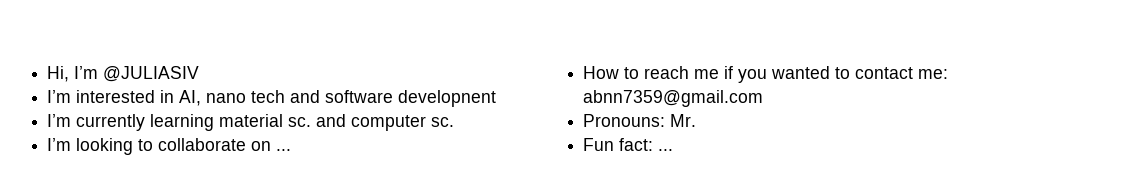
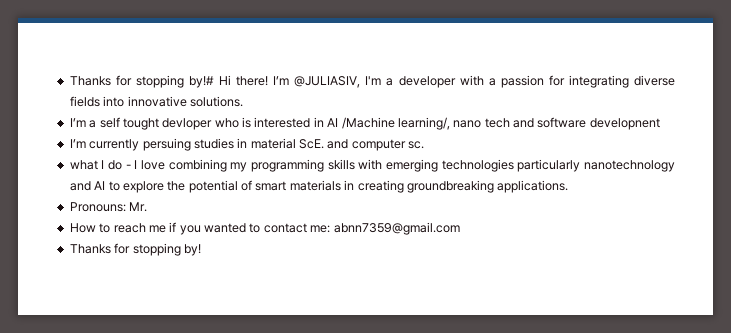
- Hi, I’m @JULIASIV
- I’m interested in AI, nano tech and software developnent
+ Thanks for stopping by!# Hi there! I’m @JULIASIV, I'm a developer with a passion for integrating diverse fields into innovative solutions.
+ I’m a self tought devloper who is interested in AI /Machine learning/, nano tech and software developnent
- I’m currently learning material sc. and computer sc.
- I’m looking to collaborate on ...
+ I’m currently persuing studies in material ScE. and computer sc.
+ what I do - I love combining my programming skills with emerging technologies particularly nanotechnology and AI to explore the potential of smart materials in creating groundbreaking applications.
+ Pronouns: Mr.
- Pronouns: Mr.
- Fun fact: ...
+ Thanks for stopping by!

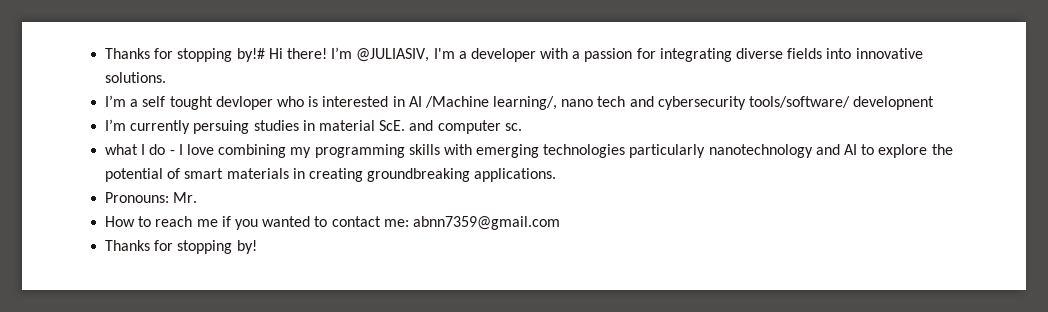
- I’m a self tought devloper who is interested in AI /Machine learning/, nano tech and software developnent
+ I’m a self tought devloper who is interested in AI /Machine learning/, nano tech and cybersecurity tools/software/ developnent

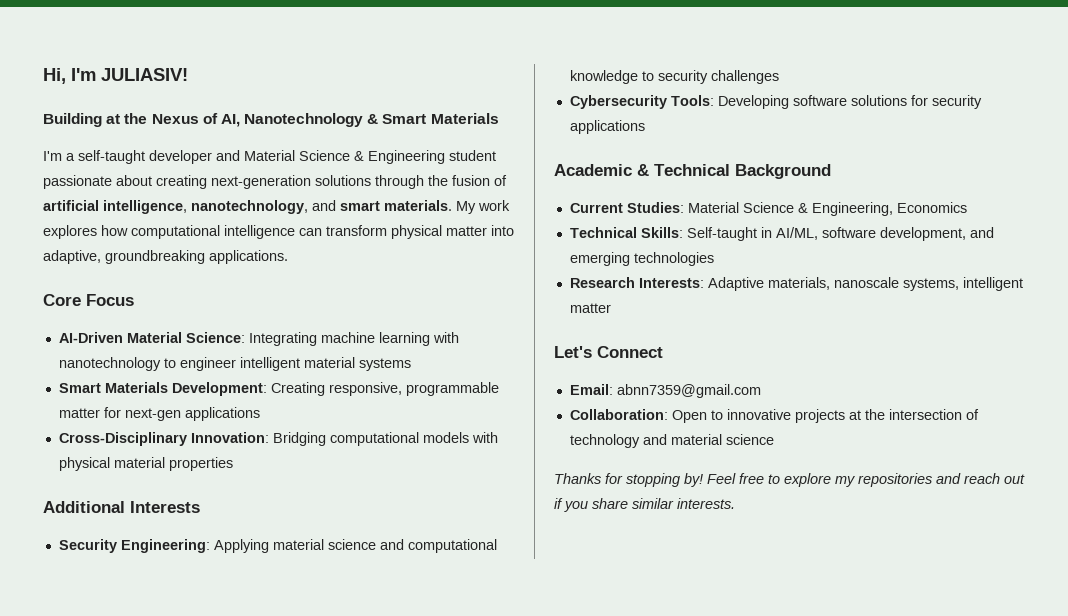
- Thanks for stopping by!# Hi there! I’m @JULIASIV, I'm a developer with a passion for integrating diverse fields into innovative solutions.
- I’m a self tought devloper who is interested in AI /Machine learning/, nano tech and cybersecurity tools/software/ developnent
- I’m currently persuing studies in material ScE. and computer sc.
- what I do - I love combining my programming skills with emerging technologies particularly nanotechnology and AI to explore the potential of smart materials in creating groundbreaking applications.
- Pronouns: Mr.
- How to reach me if you wanted to contact me: abnn7359@gmail.com
- Thanks for stopping by!
+ Hi, I'm JULIASIV!
+ Building at the Nexus of AI, Nanotechnology & Smart Materials
+ I'm a self-taught developer and Material Science & Engineering student passionate about creating next-generation solutions through the fusion of artificial intelligence, nanotechnology, and smart materials. My work explores how computational intelligence can transform physical matter into adaptive, groundbreaking applications.
+ Core Focus
+ AI-Driven Material Science: Integrating machine learning with nanotechnology to engineer intelligent material systems
+ Smart Materials Development: Creating responsive, programmable matter for next-gen applications
+ Cross-Disciplinary Innovation: Bridging computational models with physical material properties
+ Additional Interests
+ Security Engineering: Applying material science and computational knowledge to security challenges
+ Cybersecurity Tools: Developing software solutions for security applications
+ Academic & Technical Background
+ Current Studies: Material Science & Engineering, Economics
+ Technical Skills: Self-taught in AI/ML, software development, and emerging technologies
+ Research Interests: Adaptive materials, nanoscale systems, intelligent matter
+ Let's Connect
+ Email: abnn7359@gmail.com
+ Collaboration: Open to innovative projects at the intersection of technology and material science
+ Thanks for stopping by! Feel free to explore my repositories and reach out if you share similar interests.

